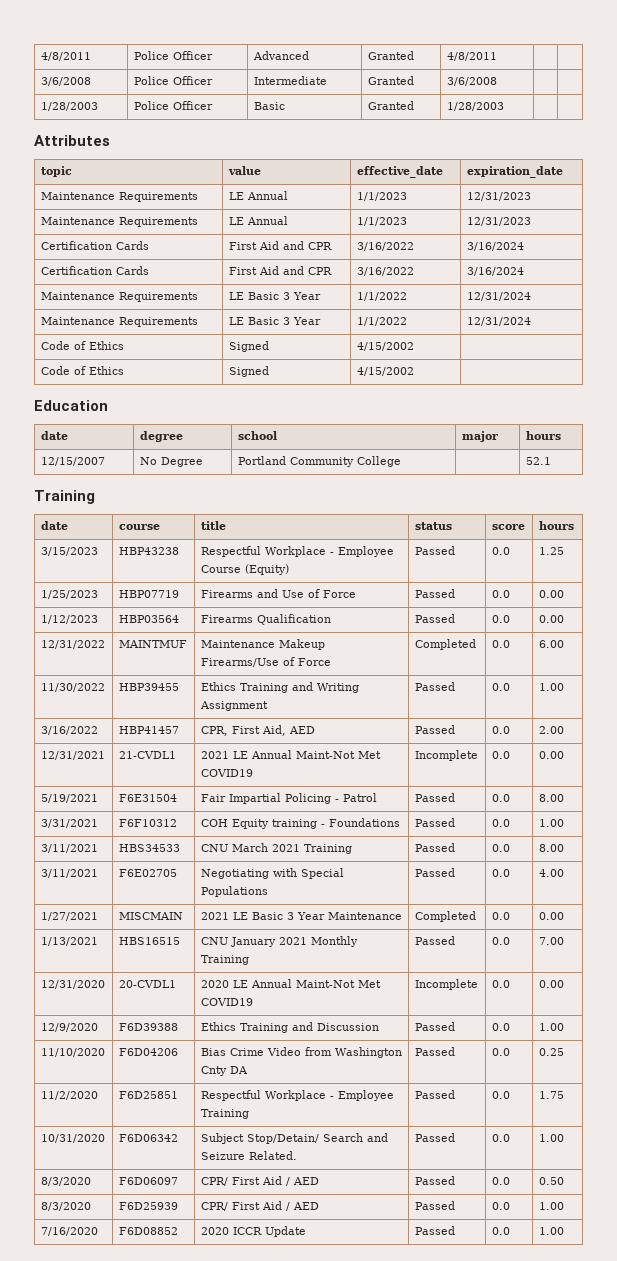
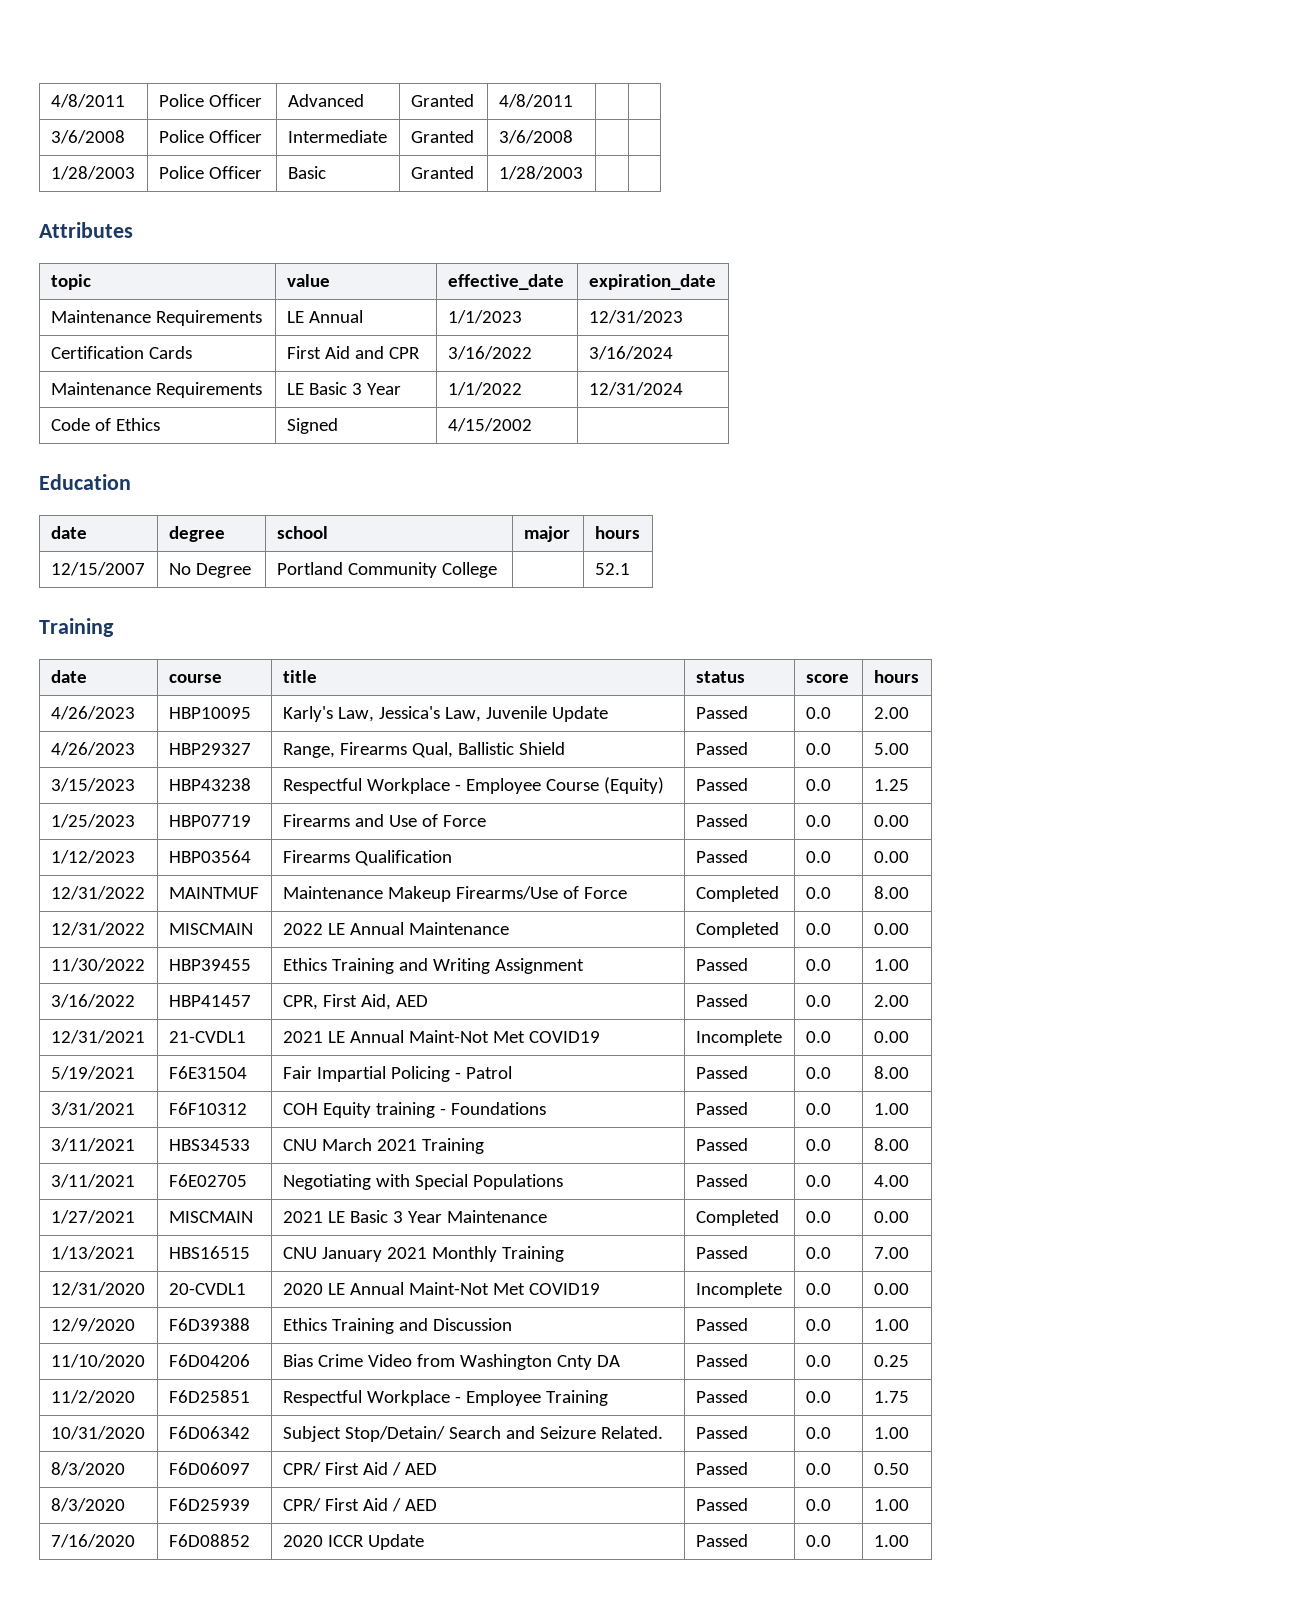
  topic | value | effective_date | expiration_date
  Maintenance Requirements | LE Annual | 1/1/2023 | 12/31/2023
- Maintenance Requirements | LE Annual | 1/1/2023 | 12/31/2023
- Certification Cards | First Aid and CPR | 3/16/2022 | 3/16/2024
  Certification Cards | First Aid and CPR | 3/16/2022 | 3/16/2024
  Maintenance Requirements | LE Basic 3 Year | 1/1/2022 | 12/31/2024
- Maintenance Requirements | LE Basic 3 Year | 1/1/2022 | 12/31/2024
- Code of Ethics | Signed | 4/15/2002 |
+ 4/26/2023 | HBP10095 | Karly's Law, Jessica's Law, Juvenile Update | Passed | 0.0 | 2.00
+ 4/26/2023 | HBP29327 | Range, Firearms Qual, Ballistic Shield | Passed | 0.0 | 5.00
- 12/31/2022 | MAINTMUF | Maintenance Makeup Firearms/Use of Force | Completed | 0.0 | 6.00
+ 12/31/2022 | MAINTMUF | Maintenance Makeup Firearms/Use of Force | Completed | 0.0 | 8.00
+ 12/31/2022 | MISCMAIN | 2022 LE Annual Maintenance | Completed | 0.0 | 0.00

